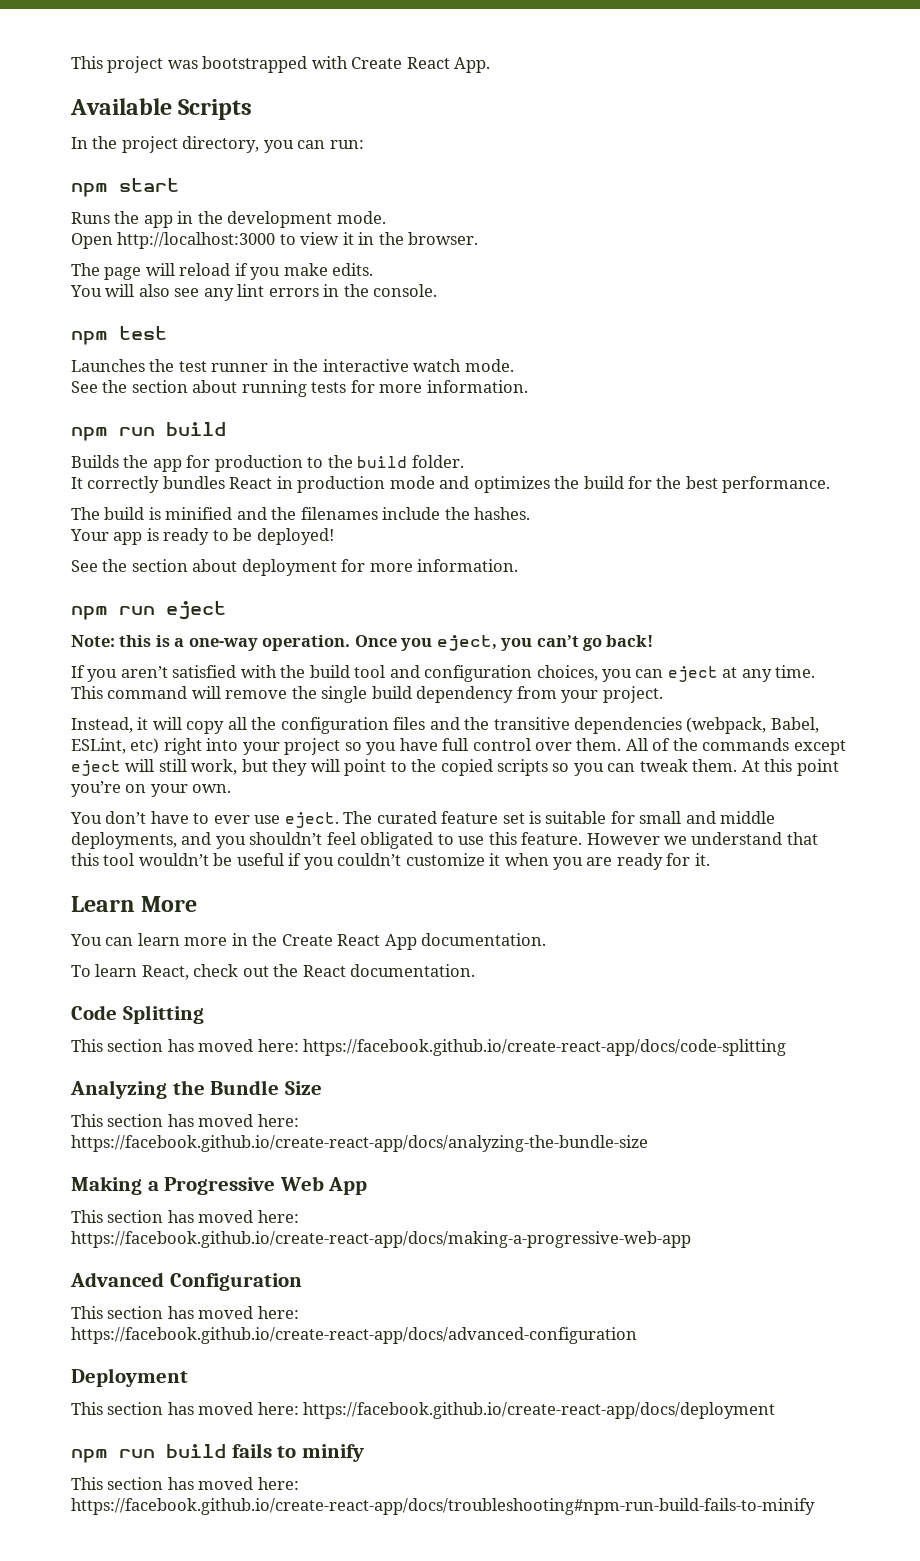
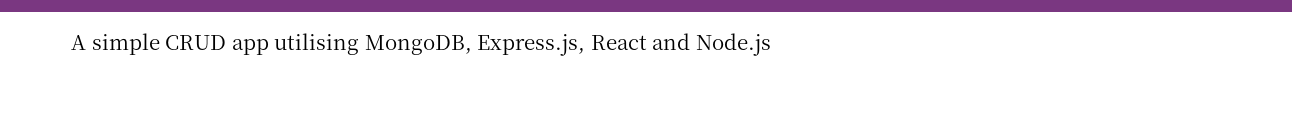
- This project was bootstrapped with Create React App.
- Available Scripts
- In the project directory, you can run:
- npm start
- Runs the app in the development mode.
- Open http://localhost:3000 to view it in the browser.
- The page will reload if you make edits.
- You will also see any lint errors in the console.
- npm test
- Launches the test runner in the interactive watch mode.
- See the section about running tests for more information.
- npm run build
- Builds the app for production to the build folder.
- It correctly bundles React in production mode and optimizes the build for the best performance.
- The build is minified and the filenames include the hashes.
- Your app is ready to be deployed!
- See the section about deployment for more information.
- npm run eject
- Note: this is a one-way operation. Once you eject, you can’t go back!
- If you aren’t satisfied with the build tool and configuration choices, you can eject at any time. This command will remove the single build dependency from your project.
- Instead, it will copy all the configuration files and the transitive dependencies (webpack, Babel, ESLint, etc) right into your project so you have full control over them. All of the commands except eject will still work, but they will point to the copied scripts so you can tweak them. At this point you’re on your own.
- You don’t have to ever use eject. The curated feature set is suitable for small and middle deployments, and you shouldn’t feel obligated to use this feature. However we understand that this tool wouldn’t be useful if you couldn’t customize it when you are ready for it.
- Learn More
- You can learn more in the Create React App documentation.
- To learn React, check out the React documentation.
- Code Splitting
- This section has moved here: https://facebook.github.io/create-react-app/docs/code-splitting
- Analyzing the Bundle Size
- This section has moved here: https://facebook.github.io/create-react-app/docs/analyzing-the-bundle-size
- Making a Progressive Web App
- This section has moved here: https://facebook.github.io/create-react-app/docs/making-a-progressive-web-app
- Advanced Configuration
- This section has moved here: https://facebook.github.io/create-react-app/docs/advanced-configuration
- Deployment
- This section has moved here: https://facebook.github.io/create-react-app/docs/deployment
- npm run build fails to minify
- This section has moved here: https://facebook.github.io/create-react-app/docs/troubleshooting#npm-run-build-fails-to-minify
+ A simple CRUD app utilising MongoDB, Express.js, React and Node.js

